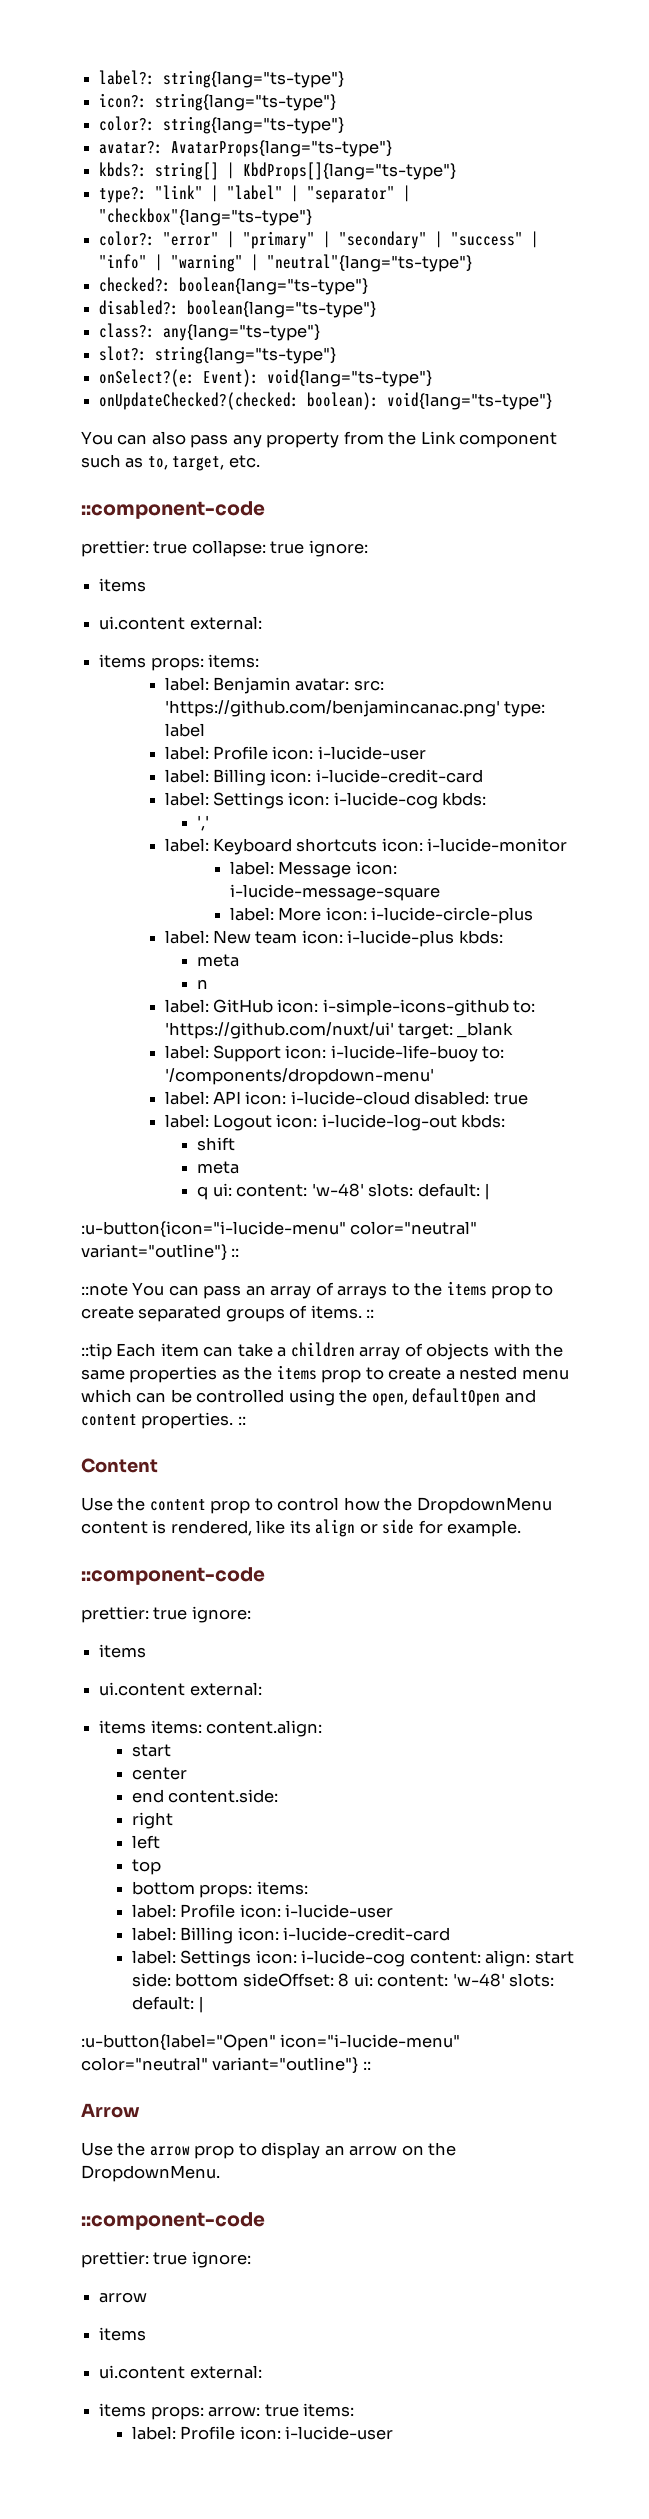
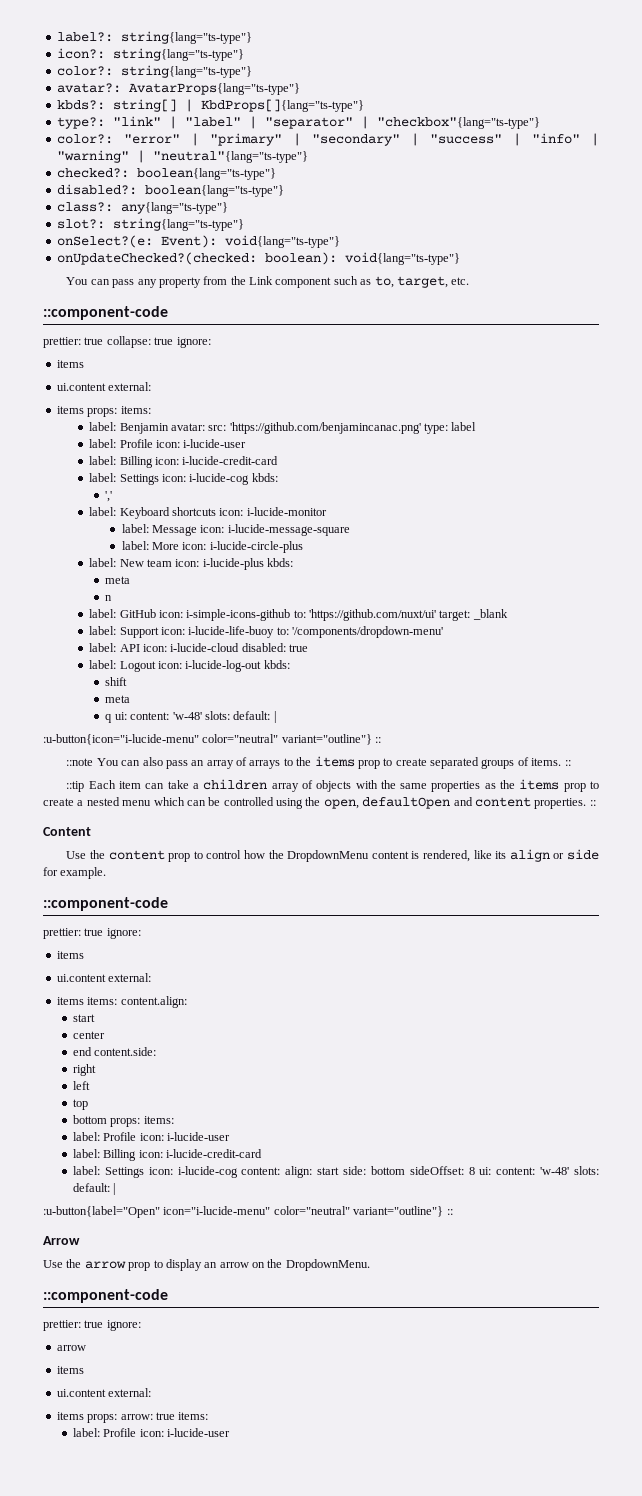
- You can also pass any property from the Link component such as to, target, etc.
+ You can pass any property from the Link component such as to, target, etc.
- ::note You can pass an array of arrays to the items prop to create separated groups of items. ::
+ ::note You can also pass an array of arrays to the items prop to create separated groups of items. ::

